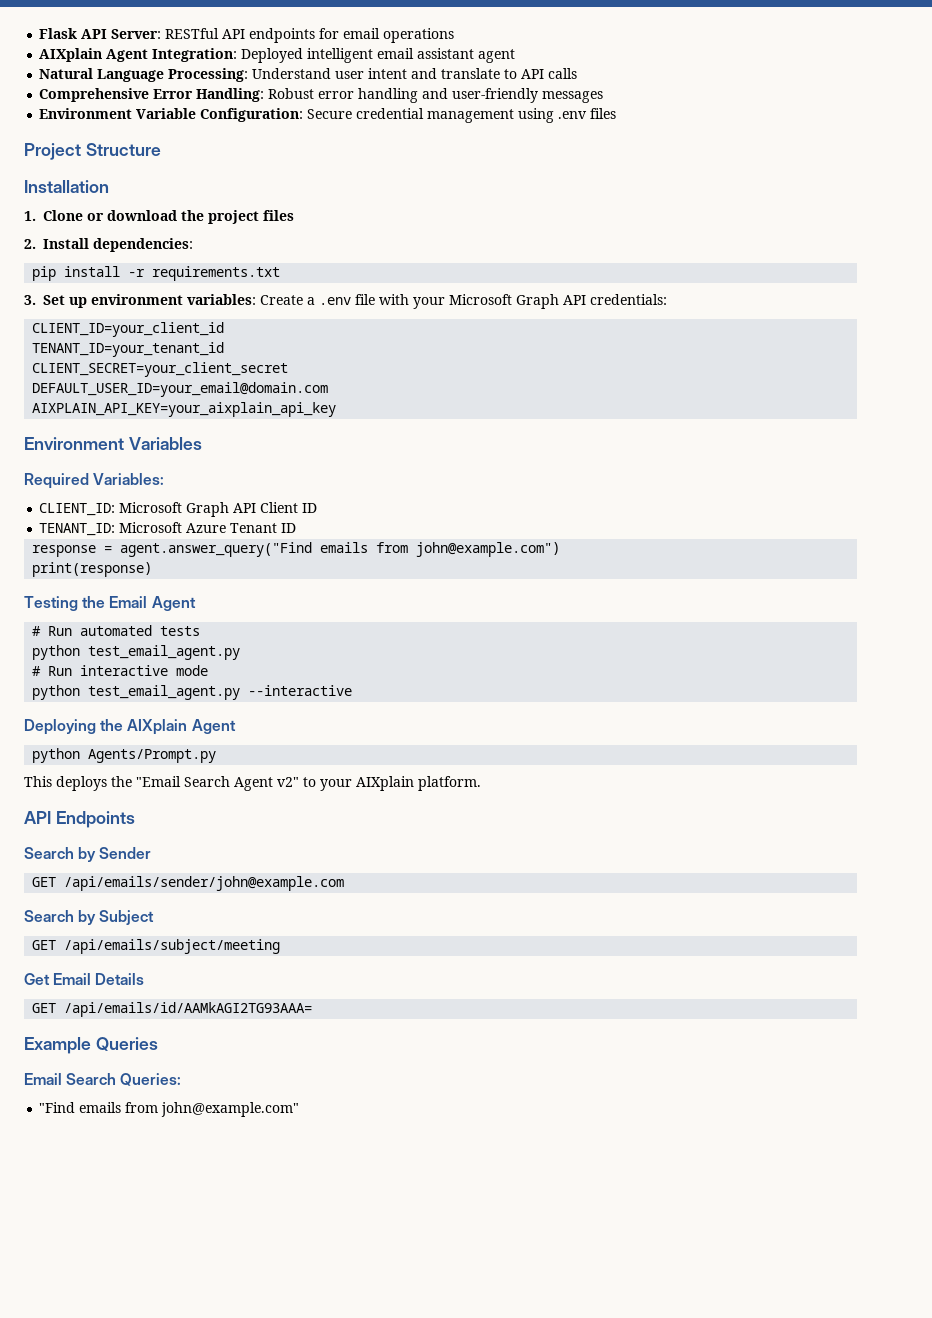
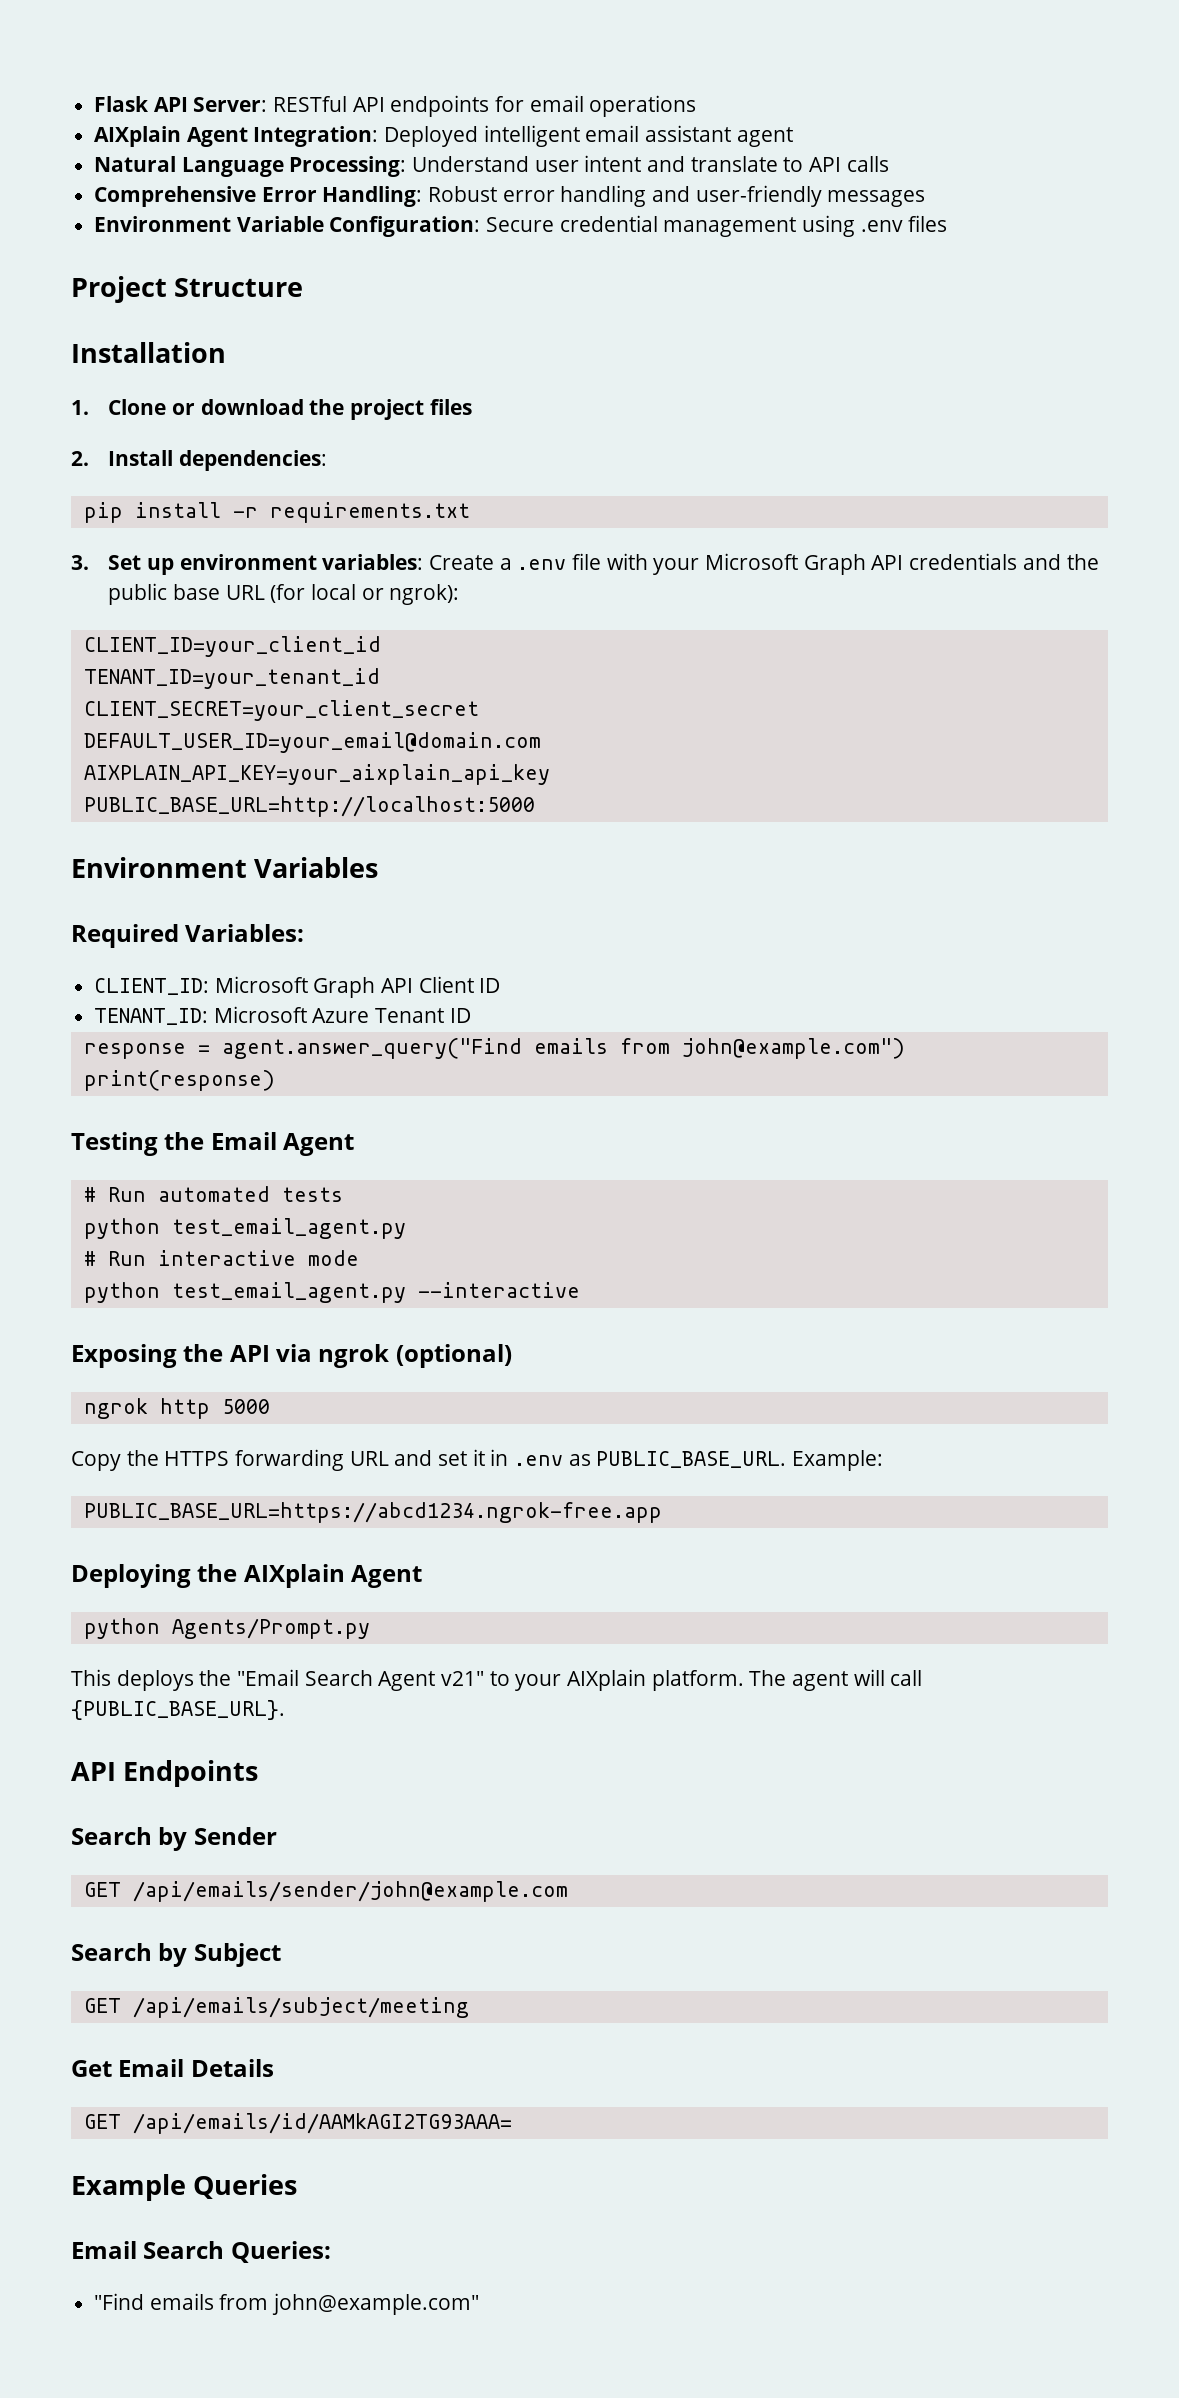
- 3. Set up environment variables: Create a .env file with your Microsoft Graph API credentials:
+ 3. Set up environment variables: Create a .env file with your Microsoft Graph API credentials and the public base URL (for local or ngrok):
+ PUBLIC_BASE_URL=http://localhost:5000
+ Exposing the API via ngrok (optional)
+ ngrok http 5000
+ Copy the HTTPS forwarding URL and set it in .env as PUBLIC_BASE_URL. Example:
+ PUBLIC_BASE_URL=https://abcd1234.ngrok-free.app
- This deploys the "Email Search Agent v2" to your AIXplain platform.
+ This deploys the "Email Search Agent v21" to your AIXplain platform. The agent will call {PUBLIC_BASE_URL}.

